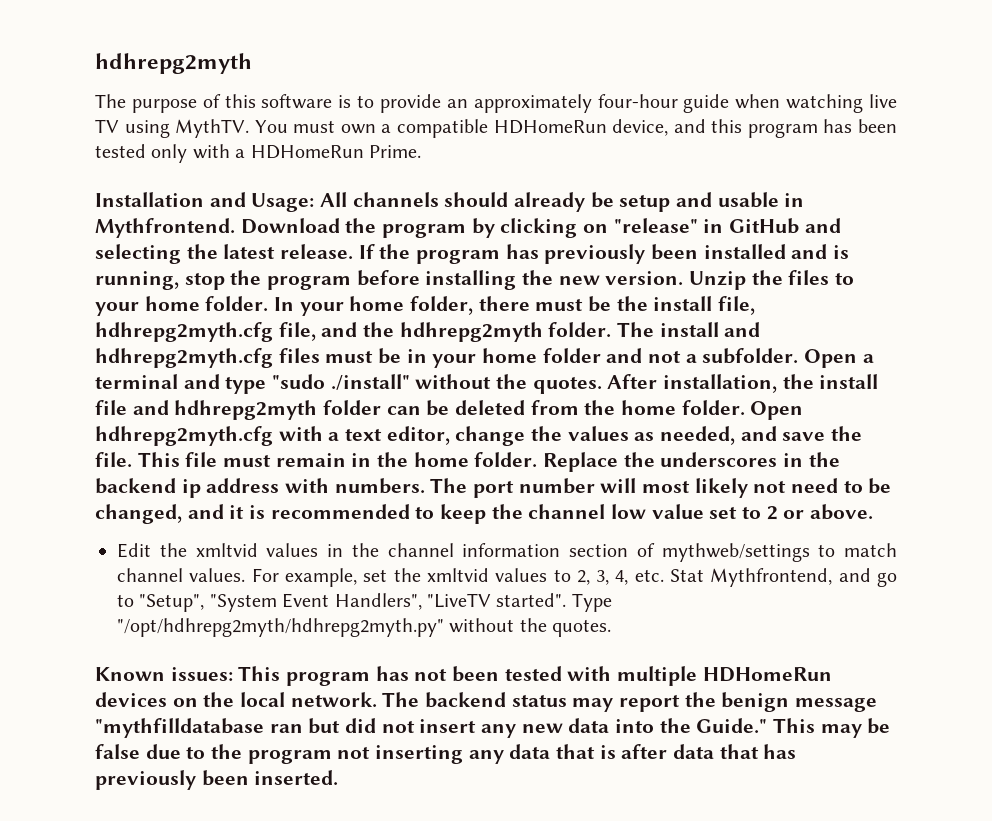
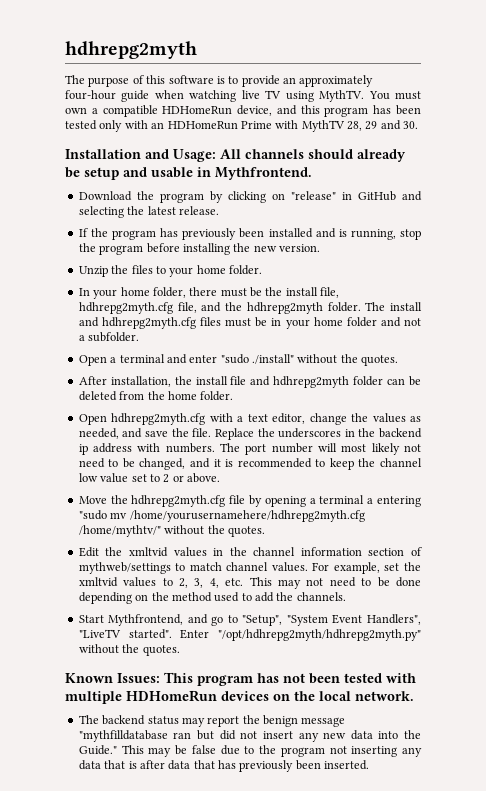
- You must own a compatible HDHomeRun device, and this program has been tested only with a HDHomeRun Prime.
+ You must own a compatible HDHomeRun device, and this program has been tested only with an HDHomeRun Prime with MythTV 28, 29 and 30.
- All channels should already be setup and usable in Mythfrontend. Download the program by clicking on "release" in GitHub and selecting the latest release. If the program has previously been installed and is running, stop the program before installing the new version. Unzip the files to your home folder. In your home folder, there must be the install file, hdhrepg2myth.cfg file, and the hdhrepg2myth folder.
+ All channels should already be setup and usable in Mythfrontend.
+ Download the program by clicking on "release" in GitHub and selecting the latest release.
+ If the program has previously been installed and is running, stop the program before installing the new version.
+ Unzip the files to your home folder.
+ In your home folder, there must be the install file, hdhrepg2myth.cfg file, and the hdhrepg2myth folder.
- The install and hdhrepg2myth.cfg files must be in your home folder and not a subfolder. Open a terminal and type "sudo ./install" without the quotes. After installation, the install file and hdhrepg2myth folder can be deleted from the home folder. Open hdhrepg2myth.cfg with a text editor, change the values as needed, and save the file.
+ The install and hdhrepg2myth.cfg files must be in your home folder and not a subfolder.
+ Open a terminal and enter "sudo ./install" without the quotes.
+ After installation, the install file and hdhrepg2myth folder can be deleted from the home folder.
+ Open hdhrepg2myth.cfg with a text editor, change the values as needed, and save the file.
- This file must remain in the home folder.
+ Move the hdhrepg2myth.cfg file by opening a terminal a entering "sudo mv /home/yourusernamehere/hdhrepg2myth.cfg /home/mythtv/" without the quotes.
- For example, set the xmltvid values to 2, 3, 4, etc. Stat Mythfrontend, and go to "Setup", "System Event Handlers", "LiveTV started".
+ For example, set the xmltvid values to 2, 3, 4, etc. This may not need to be done depending on the method used to add the channels.
+ Start Mythfrontend, and go to "Setup", "System Event Handlers", "LiveTV started".
- Type "/opt/hdhrepg2myth/hdhrepg2myth.py" without the quotes.
+ Enter "/opt/hdhrepg2myth/hdhrepg2myth.py" without the quotes.
- Known issues: This program has not been tested with multiple HDHomeRun devices on the local network. The backend status may report the benign message "mythfilldatabase ran but did not insert any new data into the Guide."
+ Known Issues: This program has not been tested with multiple HDHomeRun devices on the local network.
+ The backend status may report the benign message "mythfilldatabase ran but did not insert any new data into the Guide."

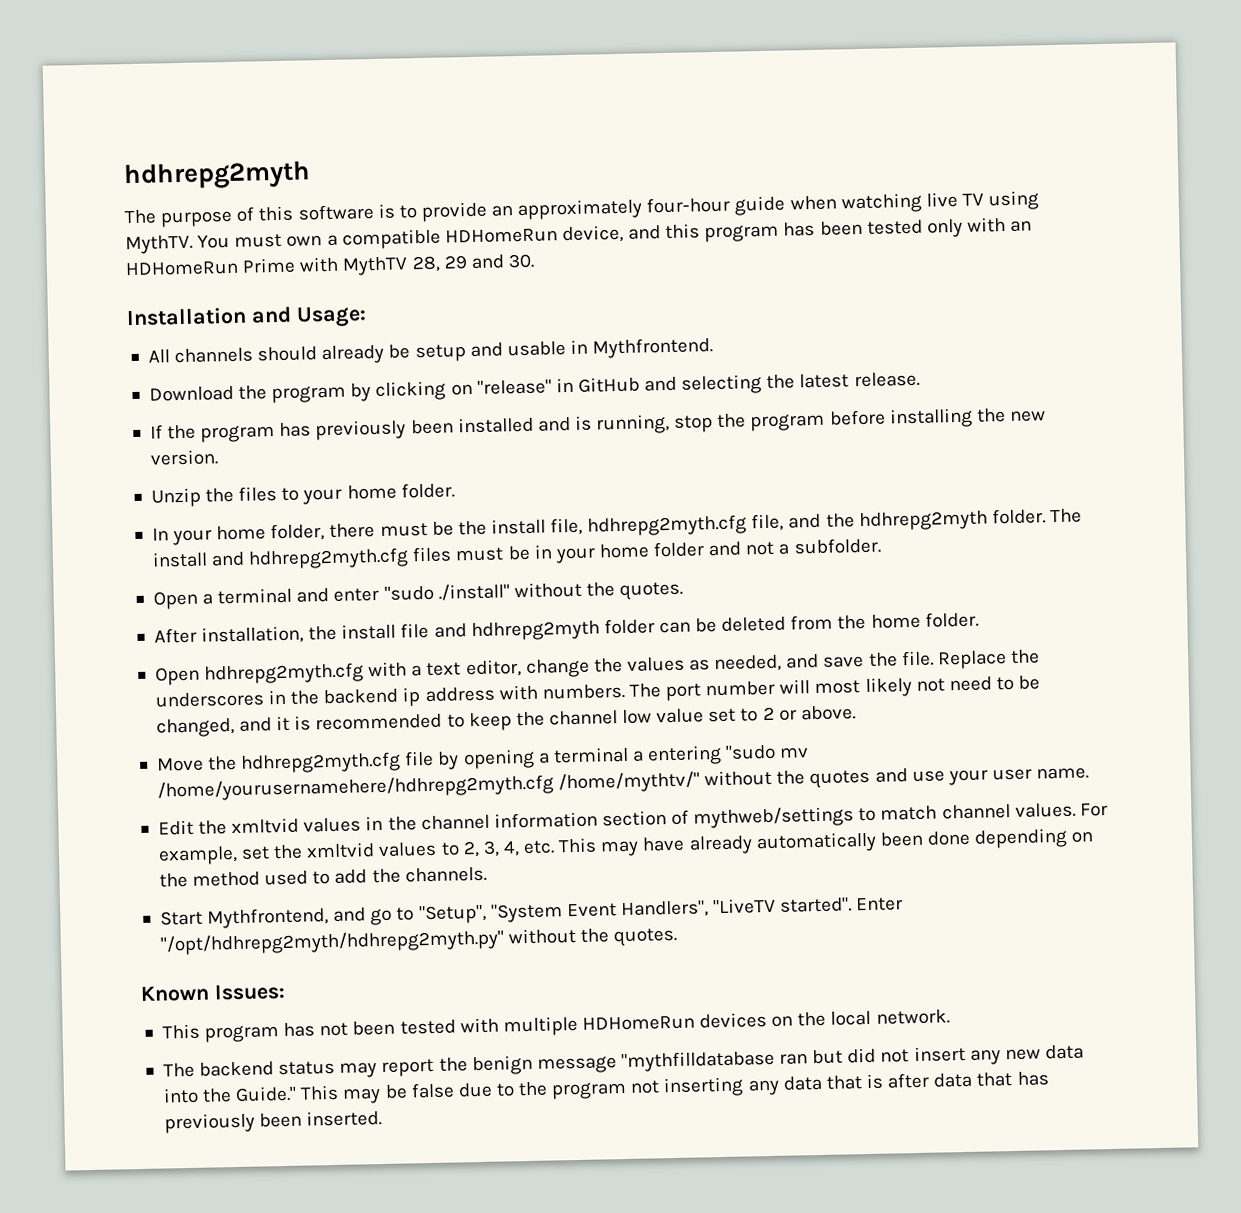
- Installation and Usage: All channels should already be setup and usable in Mythfrontend.
+ Installation and Usage:
+ All channels should already be setup and usable in Mythfrontend.
- Move the hdhrepg2myth.cfg file by opening a terminal a entering "sudo mv /home/yourusernamehere/hdhrepg2myth.cfg /home/mythtv/" without the quotes.
+ Move the hdhrepg2myth.cfg file by opening a terminal a entering "sudo mv /home/yourusernamehere/hdhrepg2myth.cfg /home/mythtv/" without the quotes and use your user name.
- For example, set the xmltvid values to 2, 3, 4, etc. This may not need to be done depending on the method used to add the channels.
+ For example, set the xmltvid values to 2, 3, 4, etc. This may have already automatically been done depending on the method used to add the channels.
- Known Issues: This program has not been tested with multiple HDHomeRun devices on the local network.
+ Known Issues:
+ This program has not been tested with multiple HDHomeRun devices on the local network.

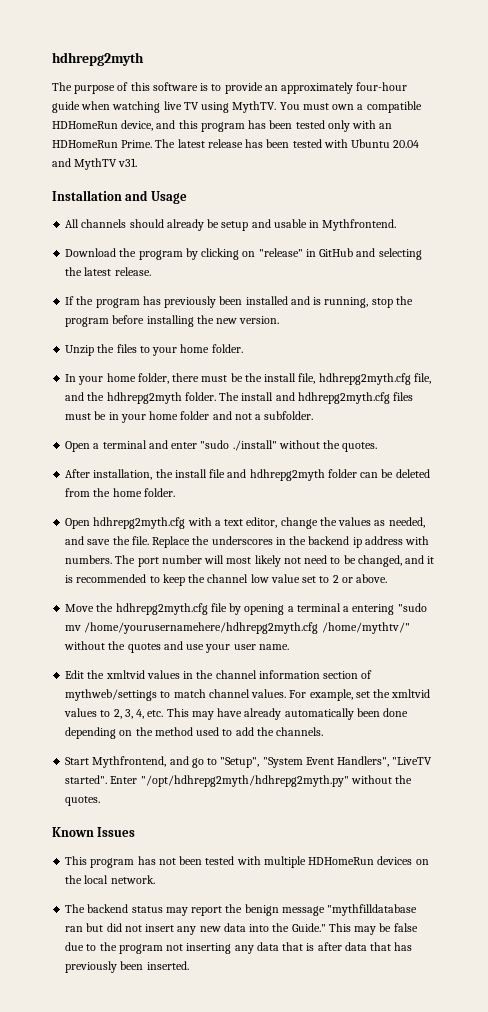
- You must own a compatible HDHomeRun device, and this program has been tested only with an HDHomeRun Prime with MythTV 28, 29 and 30.
+ You must own a compatible HDHomeRun device, and this program has been tested only with an HDHomeRun Prime. The latest release has been tested with Ubuntu 20.04 and MythTV v31.
- Installation and Usage:
+ Installation and Usage
- Known Issues:
+ Known Issues

